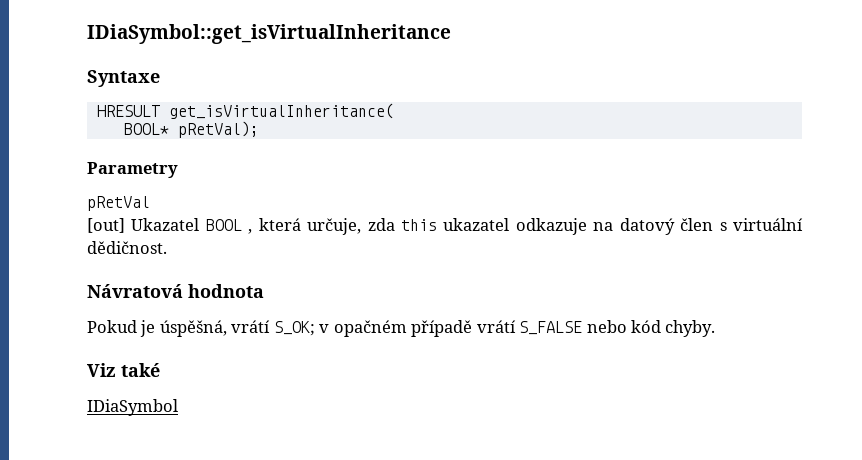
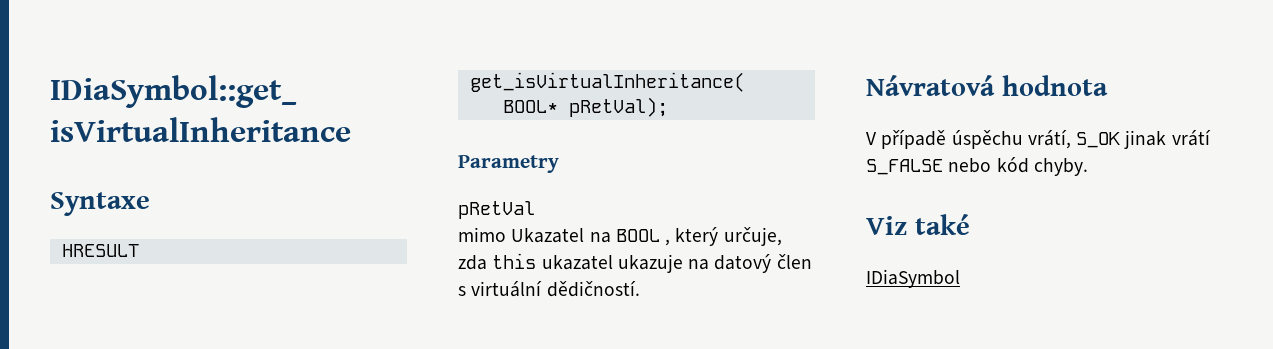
- [out] Ukazatel BOOL , která určuje, zda this ukazatel odkazuje na datový člen s virtuální dědičnost.
+ mimo Ukazatel na BOOL , který určuje, zda this ukazatel ukazuje na datový člen s virtuální dědičností.
- Pokud je úspěšná, vrátí S_OK; v opačném případě vrátí S_FALSE nebo kód chyby.
+ V případě úspěchu vrátí, S_OK jinak vrátí S_FALSE nebo kód chyby.

